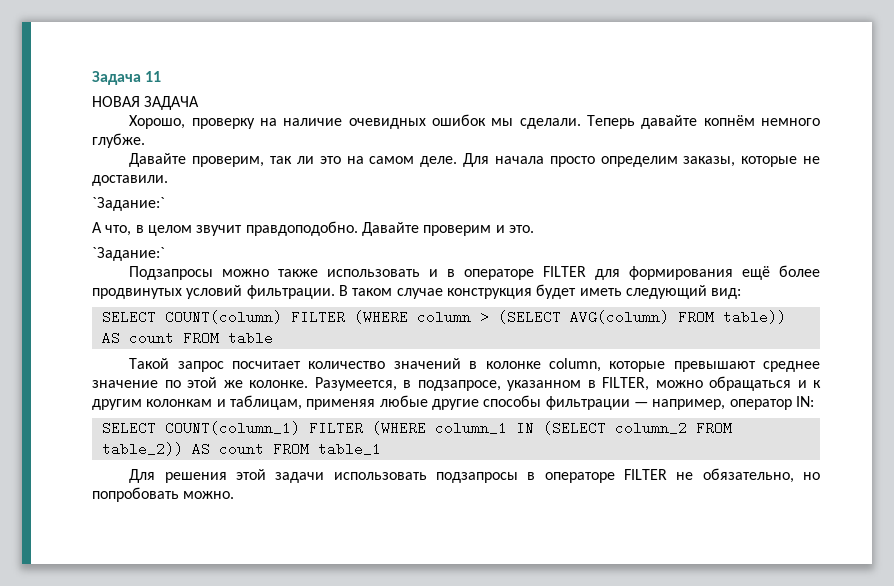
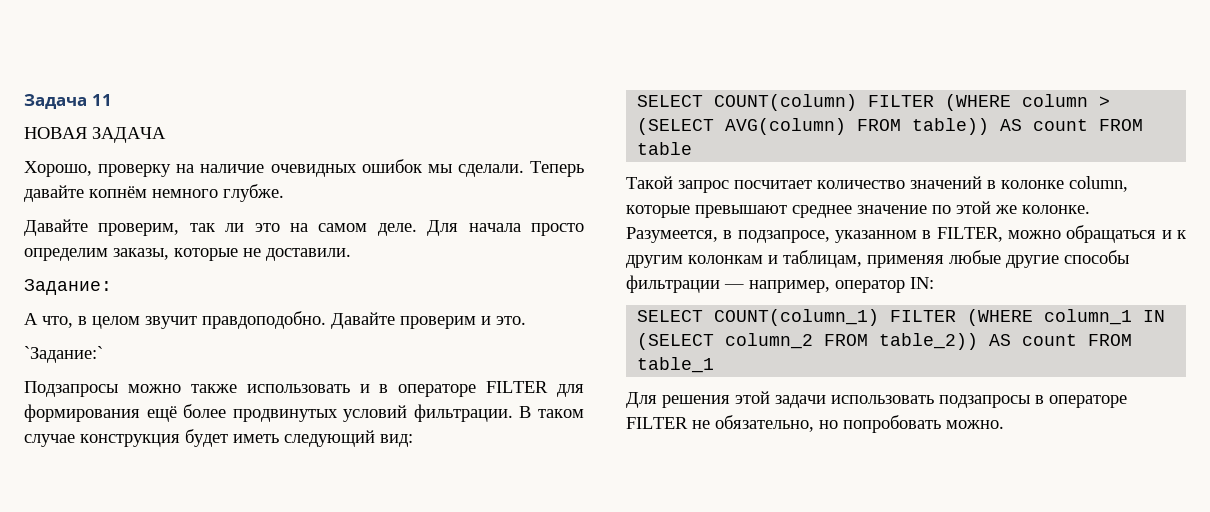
  Для начала просто определим заказы, которые не доставили.
- `Задание:`
+ Задание:

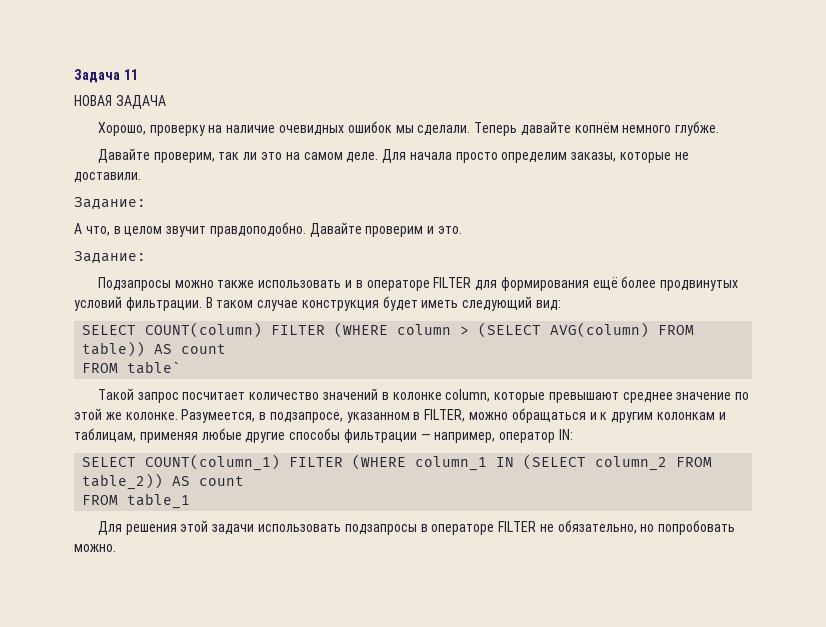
  Давайте проверим и это.
- `Задание:`
+ Задание:
- SELECT COUNT(column) FILTER (WHERE column > (SELECT AVG(column) FROM table)) AS count FROM table
+ SELECT COUNT(column) FILTER (WHERE column > (SELECT AVG(column) FROM table)) AS count
+ FROM table`
- SELECT COUNT(column_1) FILTER (WHERE column_1 IN (SELECT column_2 FROM table_2)) AS count FROM table_1
+ SELECT COUNT(column_1) FILTER (WHERE column_1 IN (SELECT column_2 FROM table_2)) AS count
+ FROM table_1

